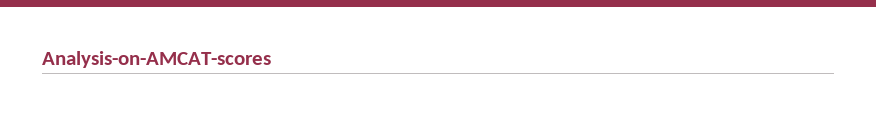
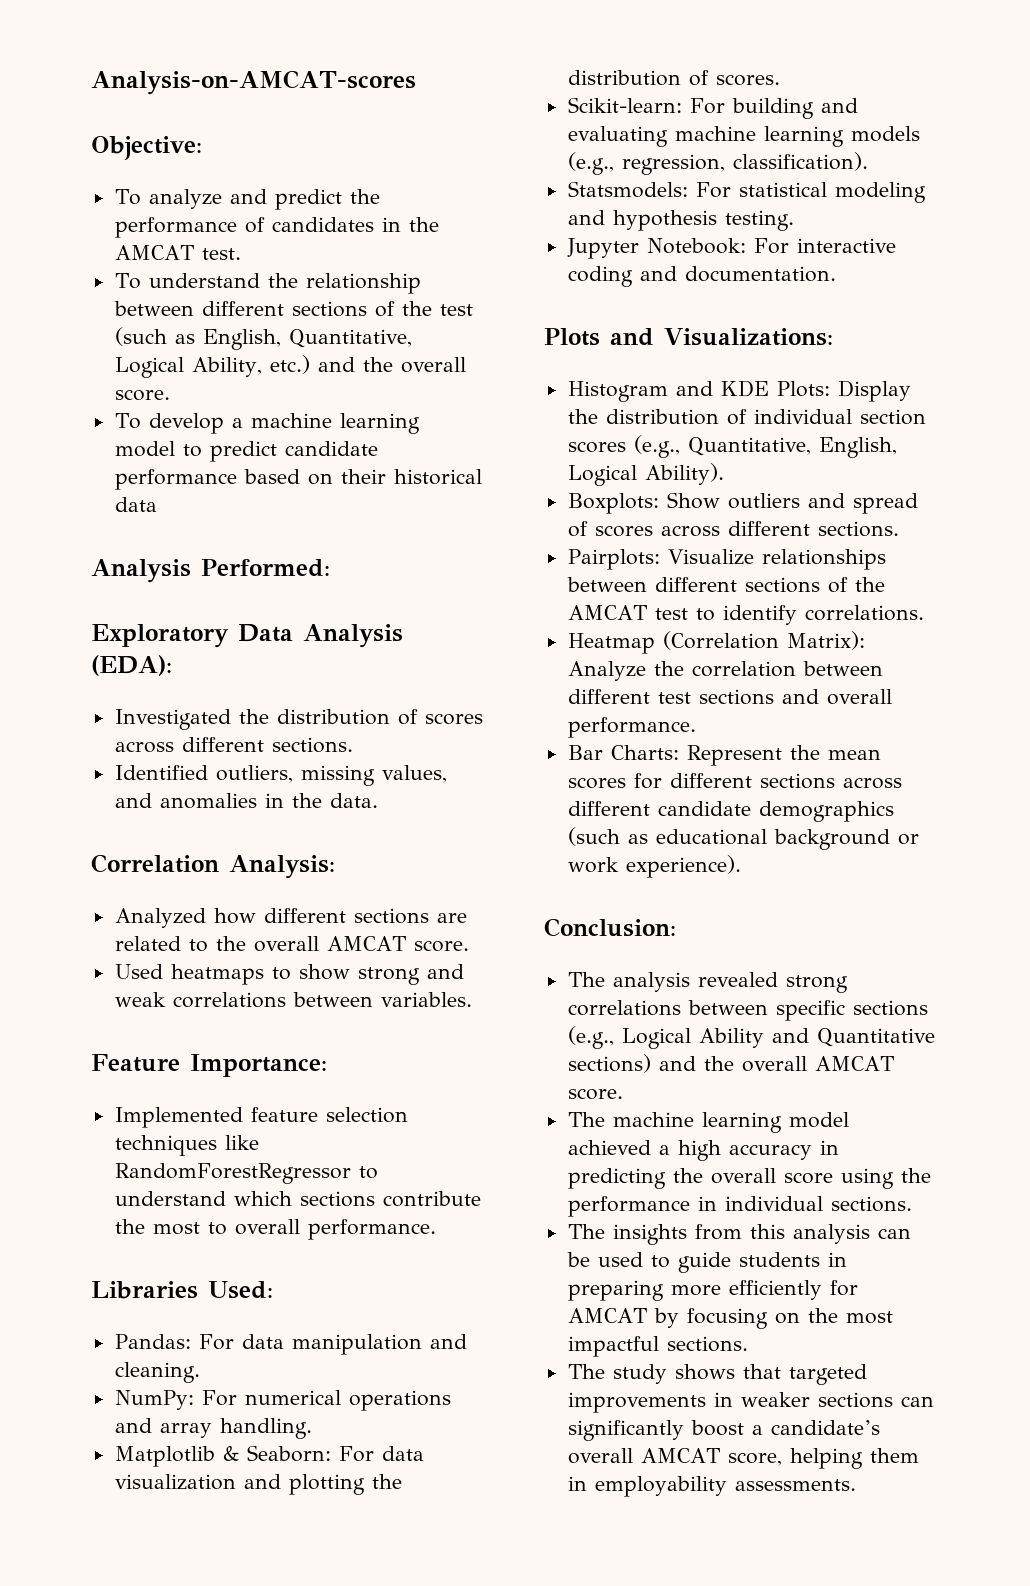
+ Objective:
+ To analyze and predict the performance of candidates in the AMCAT test.
+ To understand the relationship between different sections of the test (such as English, Quantitative, Logical Ability, etc.) and the overall score.
+ To develop a machine learning model to predict candidate performance based on their historical data
+ Analysis Performed:
+ Exploratory Data Analysis (EDA):
+ Investigated the distribution of scores across different sections.
+ Identified outliers, missing values, and anomalies in the data.
+ Correlation Analysis:
+ Analyzed how different sections are related to the overall AMCAT score.
+ Used heatmaps to show strong and weak correlations between variables.
+ Feature Importance:
+ Implemented feature selection techniques like RandomForestRegressor to understand which sections contribute the most to overall performance.
+ Libraries Used:
+ Pandas: For data manipulation and cleaning.
+ NumPy: For numerical operations and array handling.
+ Matplotlib & Seaborn: For data visualization and plotting the distribution of scores.
+ Scikit-learn: For building and evaluating machine learning models (e.g., regression, classification).
+ Statsmodels: For statistical modeling and hypothesis testing.
+ Jupyter Notebook: For interactive coding and documentation.
+ Plots and Visualizations:
+ Histogram and KDE Plots: Display the distribution of individual section scores (e.g., Quantitative, English, Logical Ability).
+ Boxplots: Show outliers and spread of scores across different sections.
+ Pairplots: Visualize relationships between different sections of the AMCAT test to identify correlations.
+ Heatmap (Correlation Matrix): Analyze the correlation between different test sections and overall performance.
+ Bar Charts: Represent the mean scores for different sections across different candidate demographics (such as educational background or work experience).
+ Conclusion:
+ The analysis revealed strong correlations between specific sections (e.g., Logical Ability and Quantitative sections) and the overall AMCAT score.
+ The machine learning model achieved a high accuracy in predicting the overall score using the performance in individual sections.
+ The insights from this analysis can be used to guide students in preparing more efficiently for AMCAT by focusing on the most impactful sections.
+ The study shows that targeted improvements in weaker sections can significantly boost a candidate’s overall AMCAT score, helping them in employability assessments.

